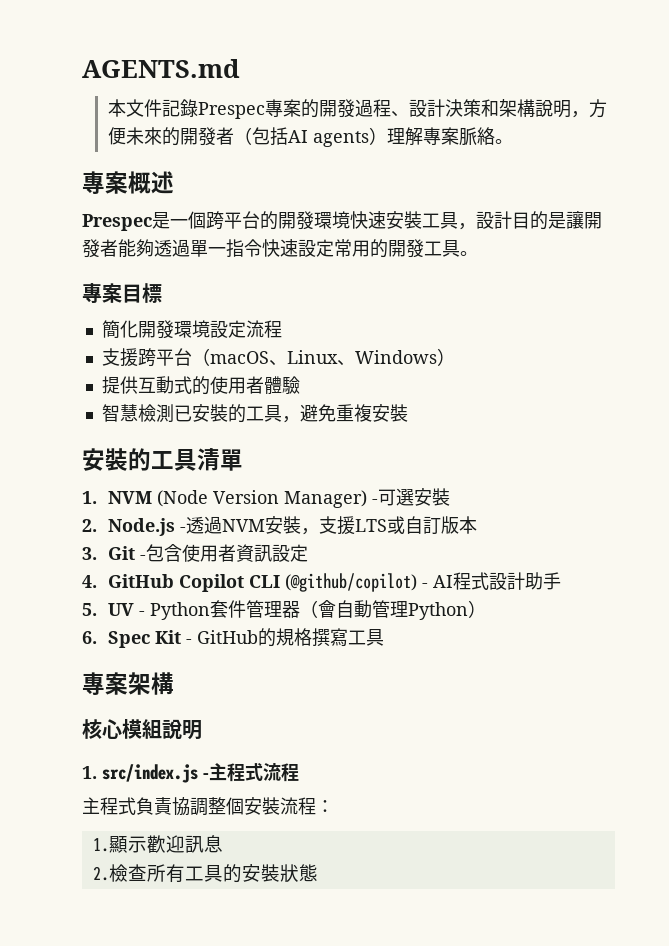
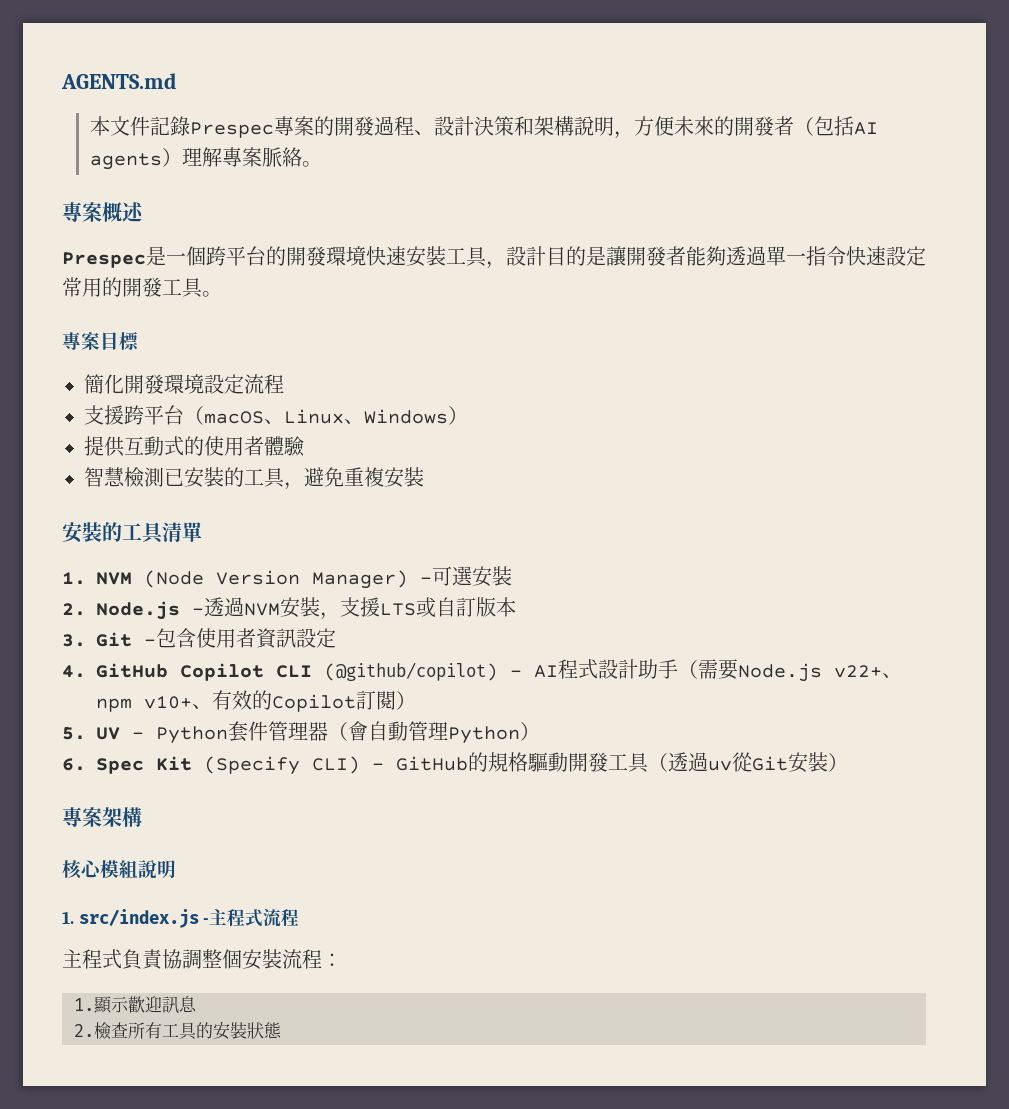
- 4. GitHub Copilot CLI (@github/copilot) - AI程式設計助手
+ 4. GitHub Copilot CLI (@github/copilot) - AI程式設計助手（需要Node.js v22+、npm v10+、有效的Copilot訂閱）
- 6. Spec Kit - GitHub的規格撰寫工具
+ 6. Spec Kit (Specify CLI) - GitHub的規格驅動開發工具（透過uv從Git安裝）

